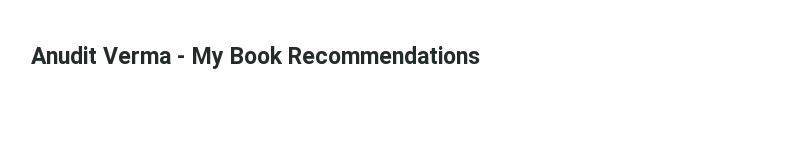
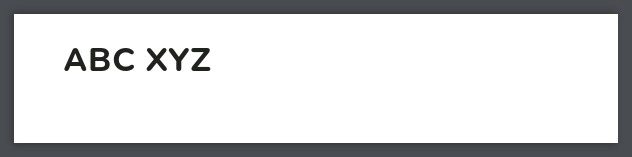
- Anudit Verma - My Book Recommendations
+ ABC XYZ

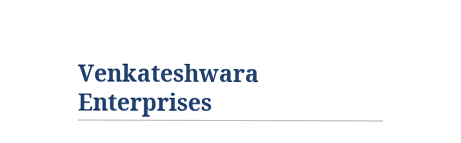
- ABC XYZ
+ Venkateshwara Enterprises

